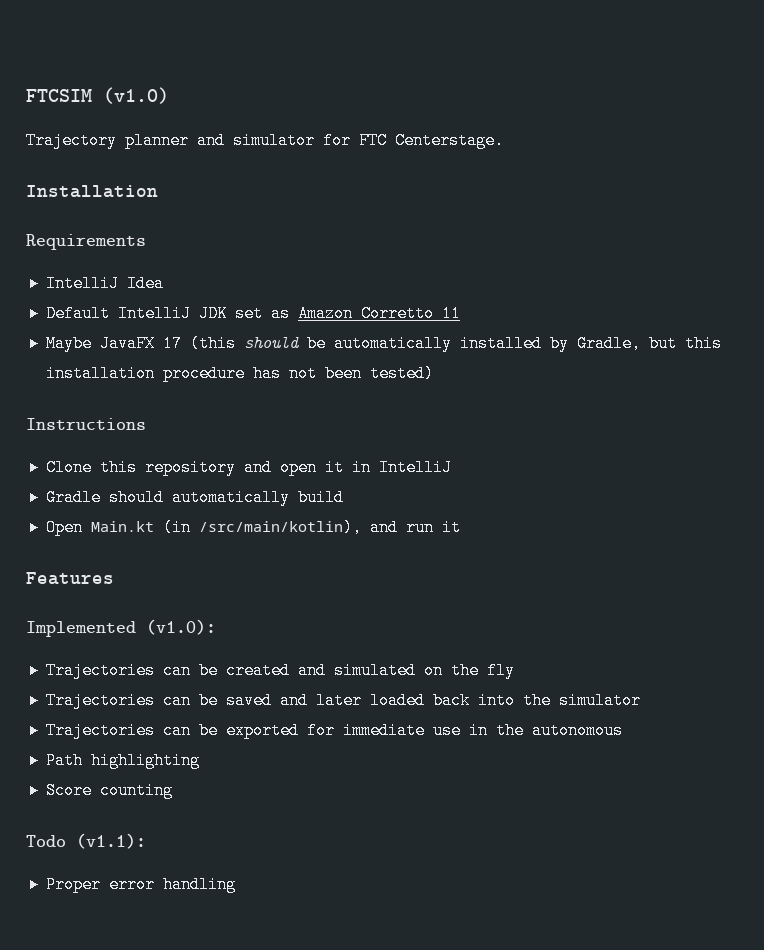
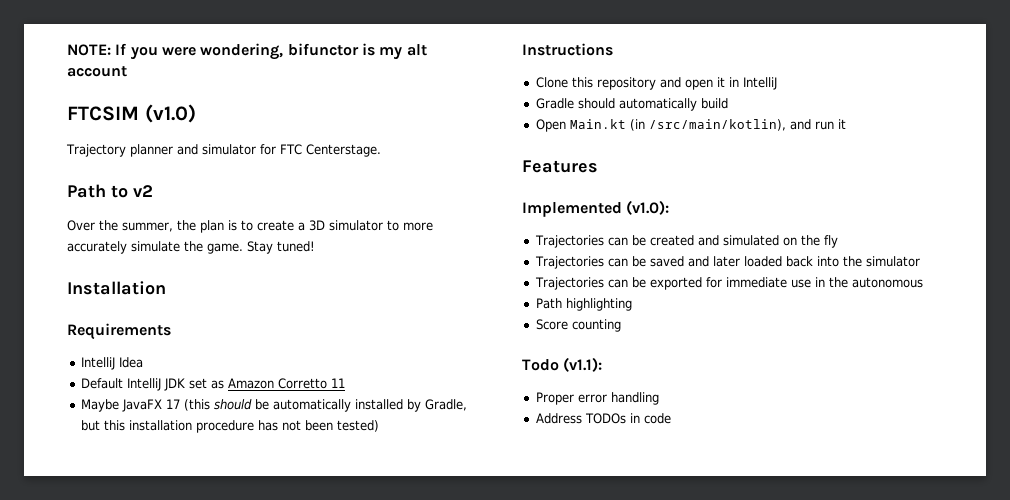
+ NOTE: If you were wondering, bifunctor is my alt account
+ Path to v2
+ Over the summer, the plan is to create a 3D simulator to more accurately simulate the game. Stay tuned!
+ Address TODOs in code

